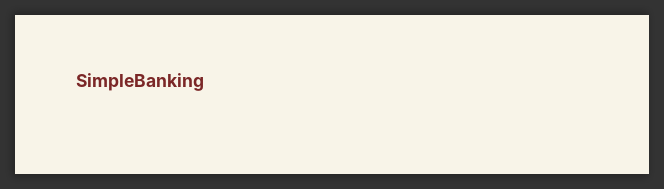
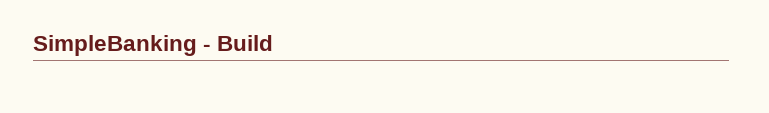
- SimpleBanking
+ SimpleBanking - Build

